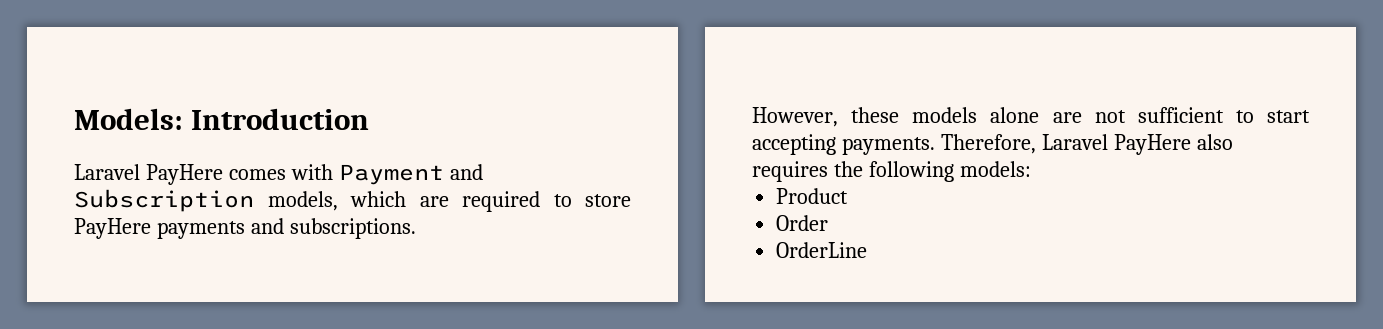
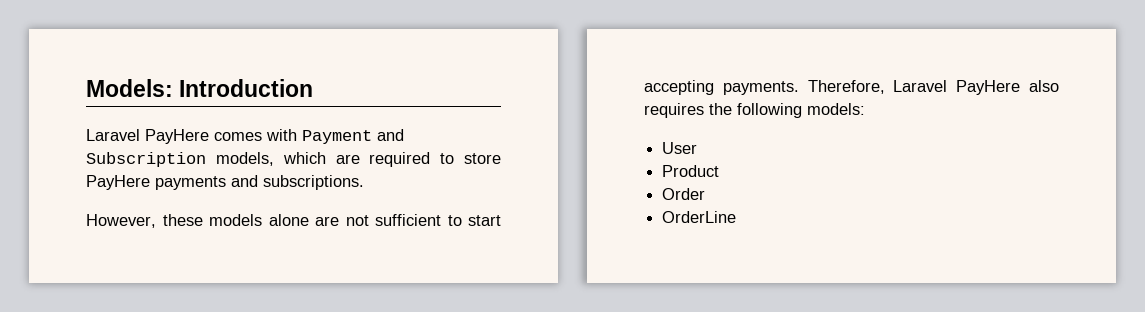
+ User

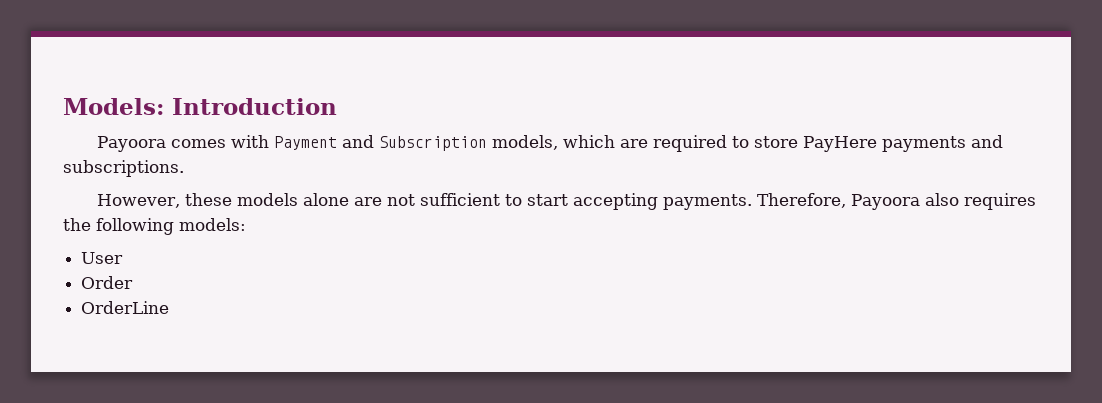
- Laravel PayHere comes with Payment and Subscription models, which are required to store PayHere payments and subscriptions.
+ Payoora comes with Payment and Subscription models, which are required to store PayHere payments and subscriptions.
- Therefore, Laravel PayHere also requires the following models:
+ Therefore, Payoora also requires the following models:
- Product

